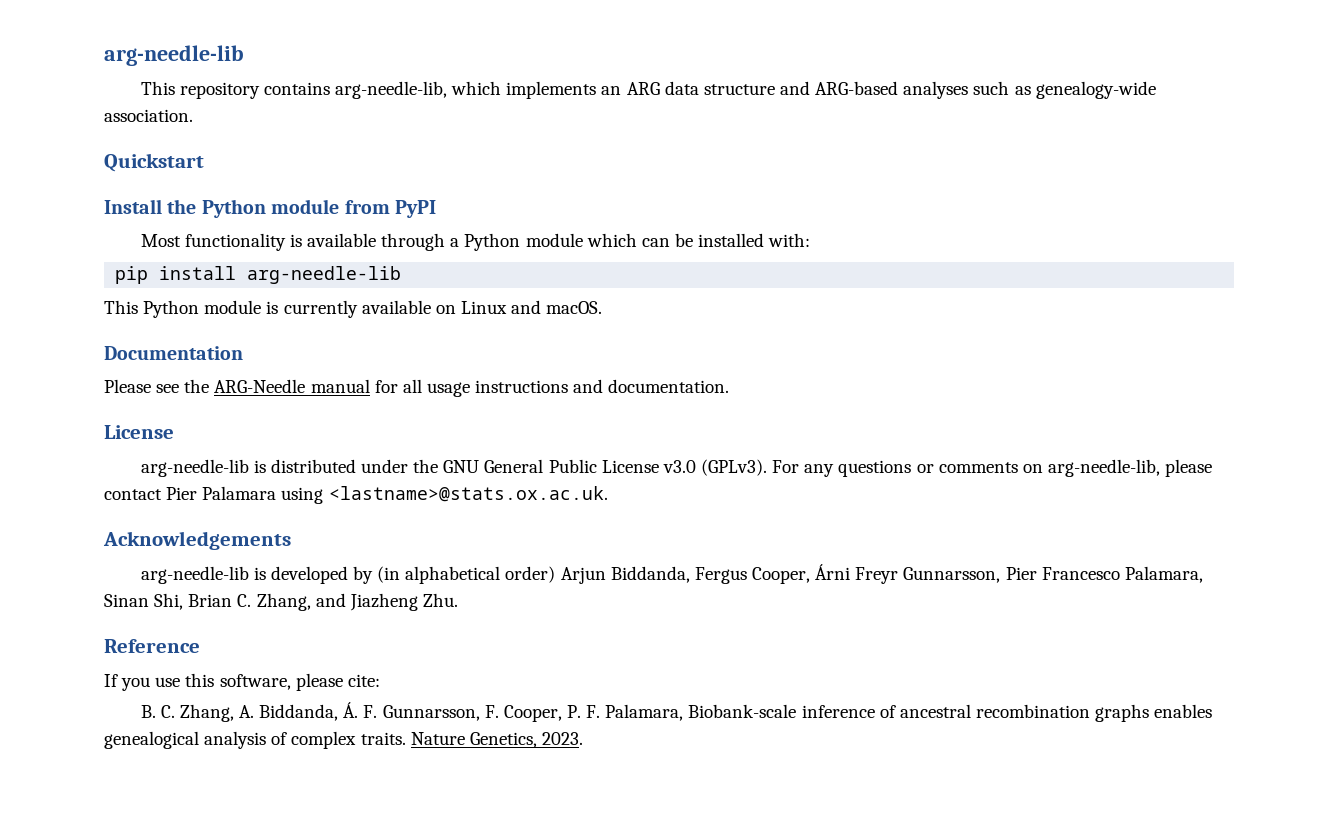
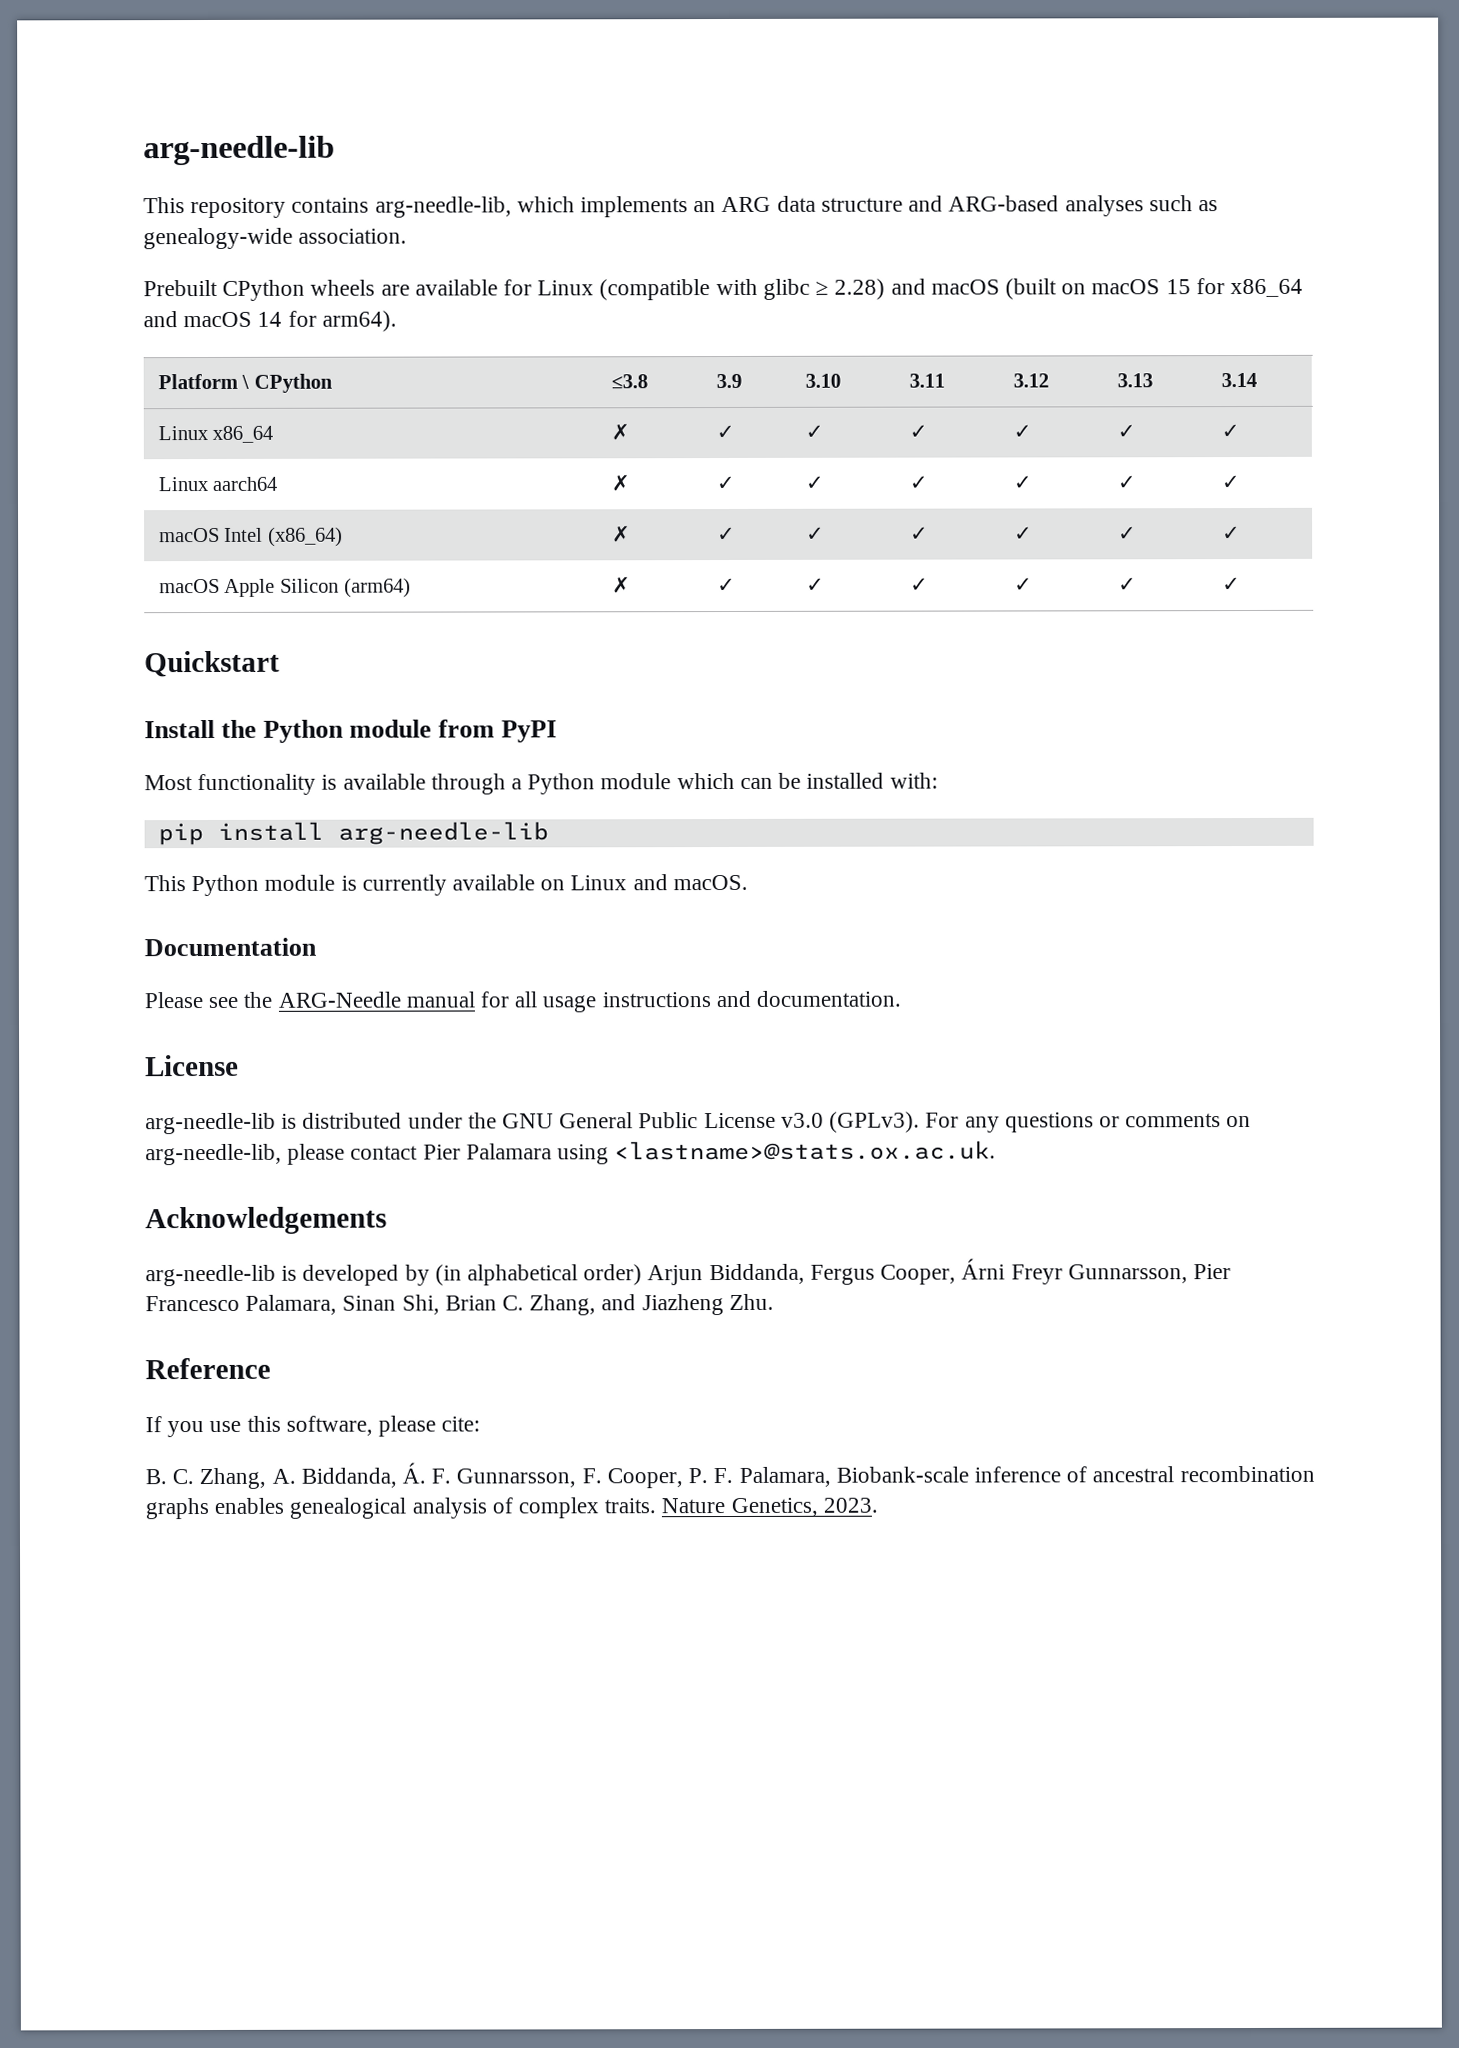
+ Prebuilt CPython wheels are available for Linux (compatible with glibc ≥ 2.28) and macOS (built on macOS 15 for x86_64 and macOS 14 for arm64).
+ Platform \ CPython | ≤3.8 | 3.9 | 3.10 | 3.11 | 3.12 | 3.13 | 3.14
+ Linux x86_64 | ✗ | ✓ | ✓ | ✓ | ✓ | ✓ | ✓
+ Linux aarch64 | ✗ | ✓ | ✓ | ✓ | ✓ | ✓ | ✓
+ macOS Intel (x86_64) | ✗ | ✓ | ✓ | ✓ | ✓ | ✓ | ✓
+ macOS Apple Silicon (arm64) | ✗ | ✓ | ✓ | ✓ | ✓ | ✓ | ✓

